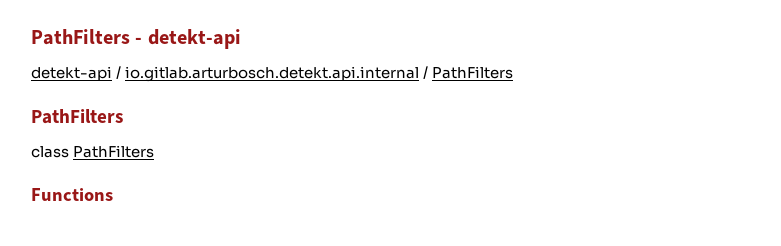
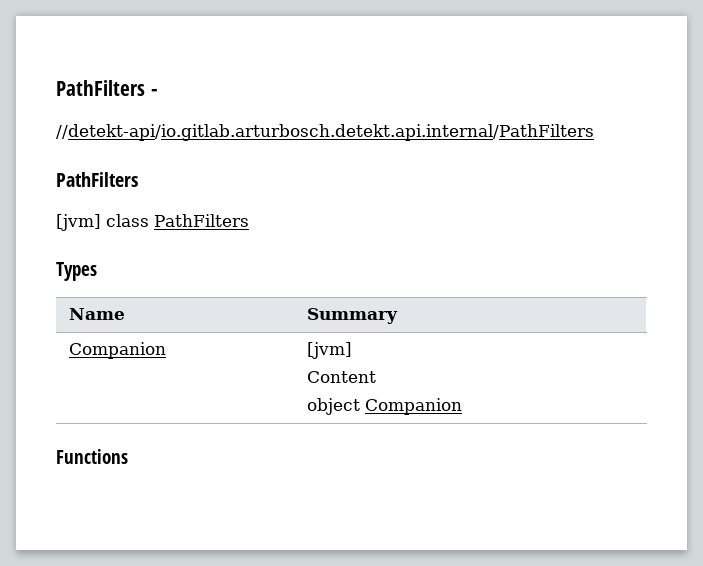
- PathFilters - detekt-api
- detekt-api / io.gitlab.arturbosch.detekt.api.internal / PathFilters
+ PathFilters -
+ //detekt-api/io.gitlab.arturbosch.detekt.api.internal/PathFilters
  PathFilters
- class PathFilters
+ [jvm] class PathFilters
+ Types
+ Name | Summary
+ Companion | [jvm]
+ Content
+ object Companion

